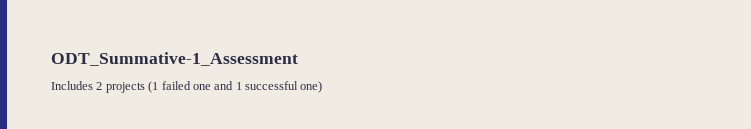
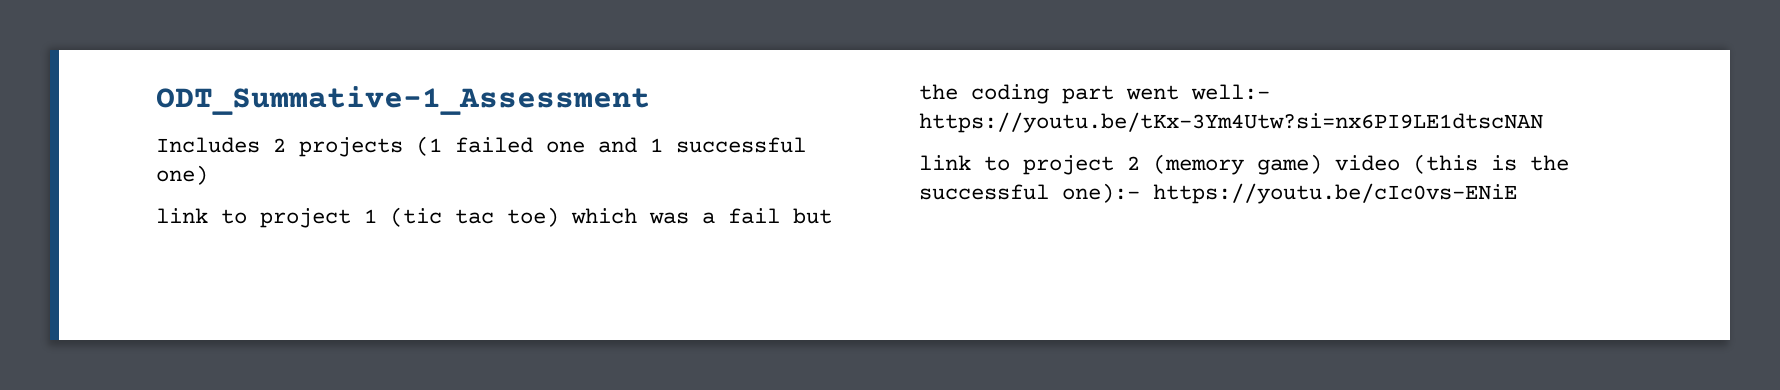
+ link to project 1 (tic tac toe) which was a fail but the coding part went well:- https://youtu.be/tKx-3Ym4Utw?si=nx6PI9LE1dtscNAN
+ link to project 2 (memory game) video (this is the successful one):- https://youtu.be/cIc0vs-ENiE

